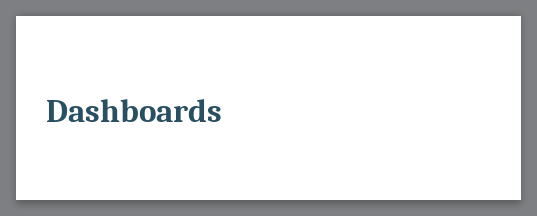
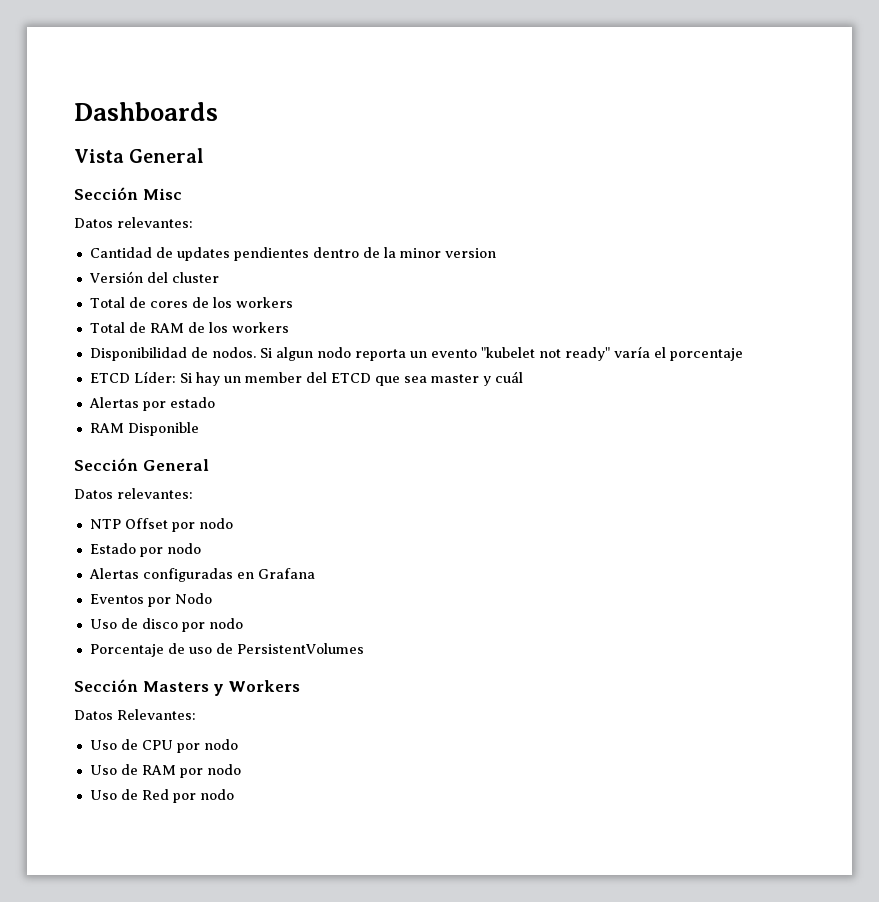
+ Vista General
+ Sección Misc
+ Datos relevantes:
+ Cantidad de updates pendientes dentro de la minor version
+ Versión del cluster
+ Total de cores de los workers
+ Total de RAM de los workers
+ Disponibilidad de nodos. Si algun nodo reporta un evento "kubelet not ready" varía el porcentaje
+ ETCD Líder: Si hay un member del ETCD que sea master y cuál
+ Alertas por estado
+ RAM Disponible
+ Sección General
+ Datos relevantes:
+ NTP Offset por nodo
+ Estado por nodo
+ Alertas configuradas en Grafana
+ Eventos por Nodo
+ Uso de disco por nodo
+ Porcentaje de uso de PersistentVolumes
+ Sección Masters y Workers
+ Datos Relevantes:
+ Uso de CPU por nodo
+ Uso de RAM por nodo
+ Uso de Red por nodo

